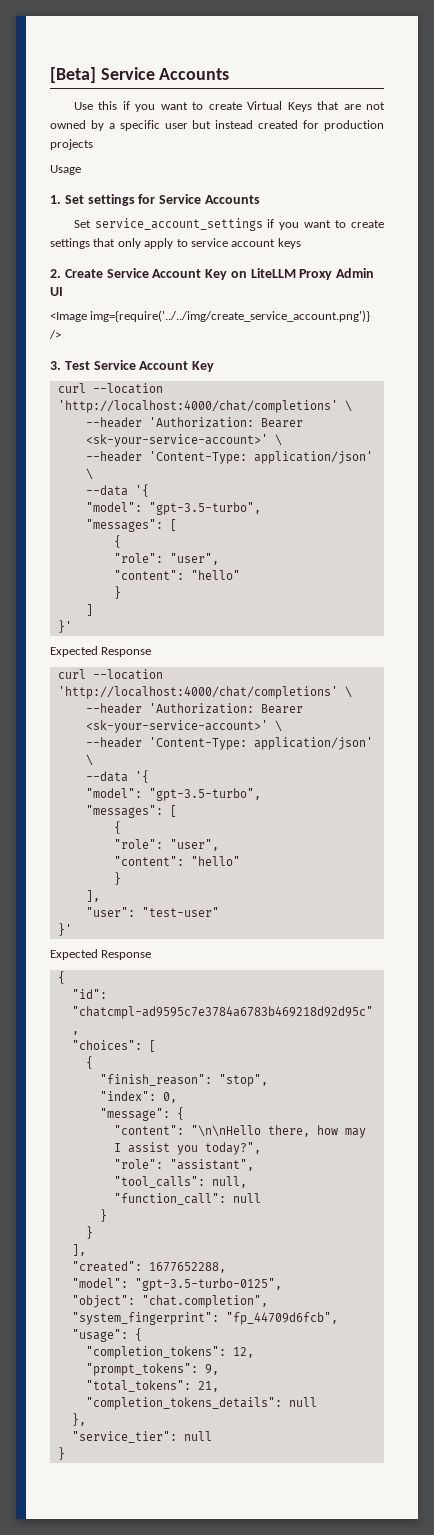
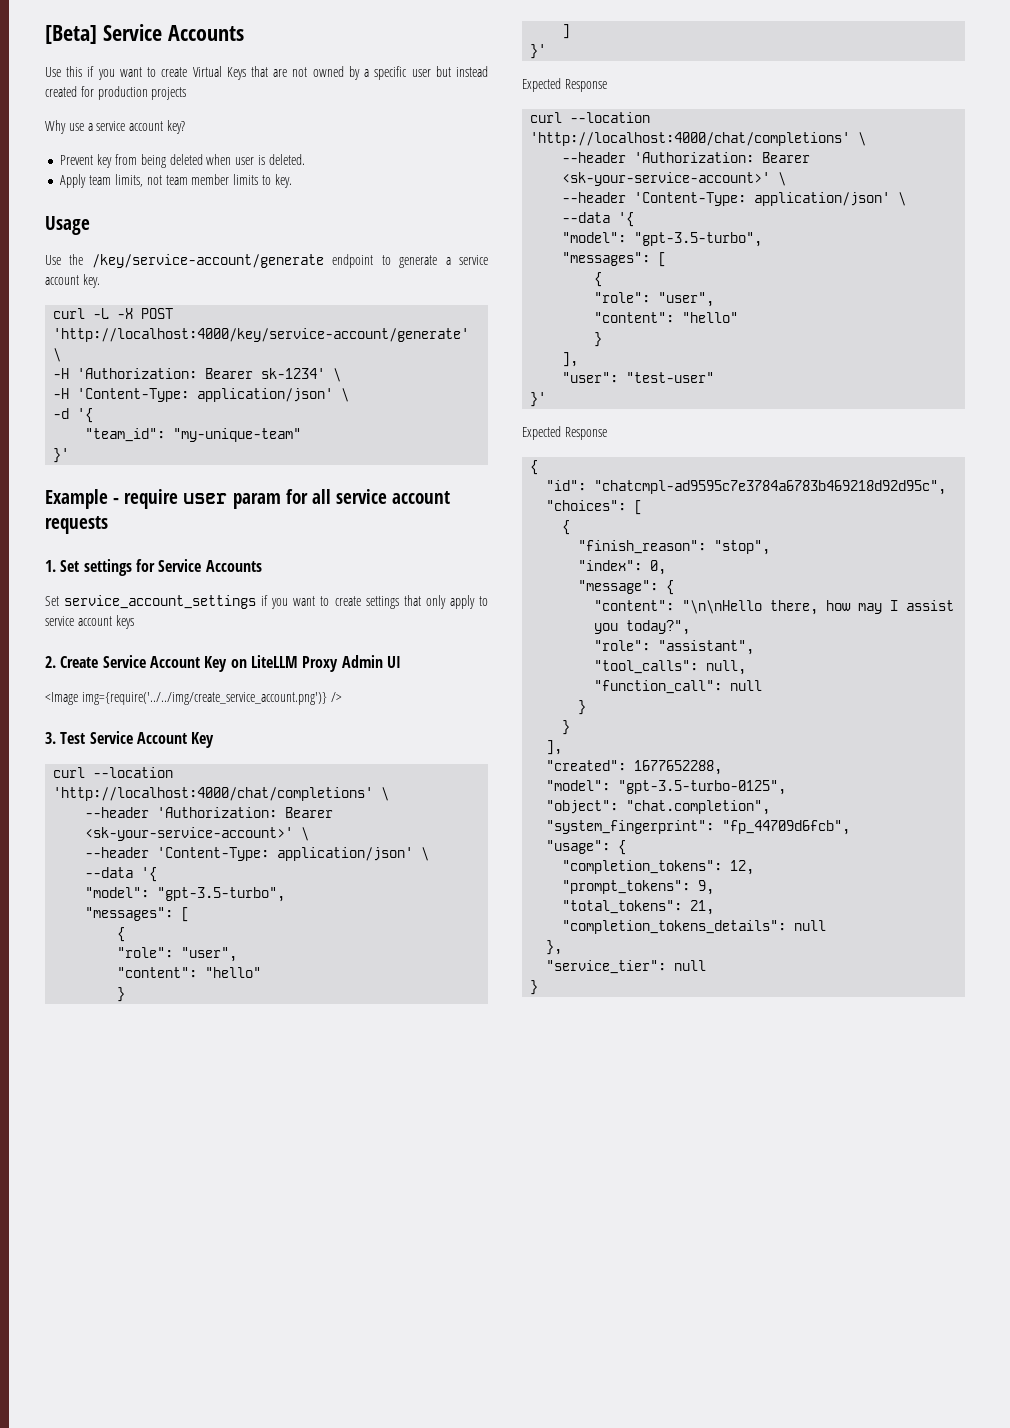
+ Why use a service account key?
+ Prevent key from being deleted when user is deleted.
+ Apply team limits, not team member limits to key.
  Usage
+ Use the /key/service-account/generate endpoint to generate a service account key.
+ curl -L -X POST 'http://localhost:4000/key/service-account/generate' \
+ -H 'Authorization: Bearer sk-1234' \
+ -H 'Content-Type: application/json' \
+ -d '{
+ "team_id": "my-unique-team"
+ }'
+ Example - require user param for all service account requests

